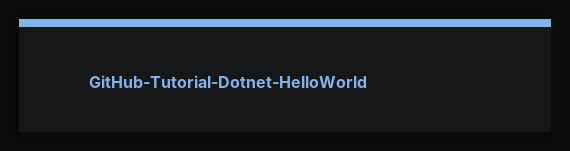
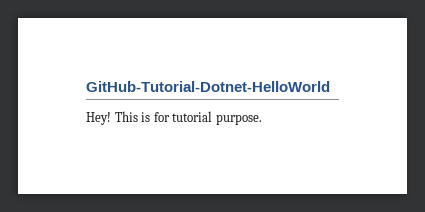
+ Hey! This is for tutorial purpose.

